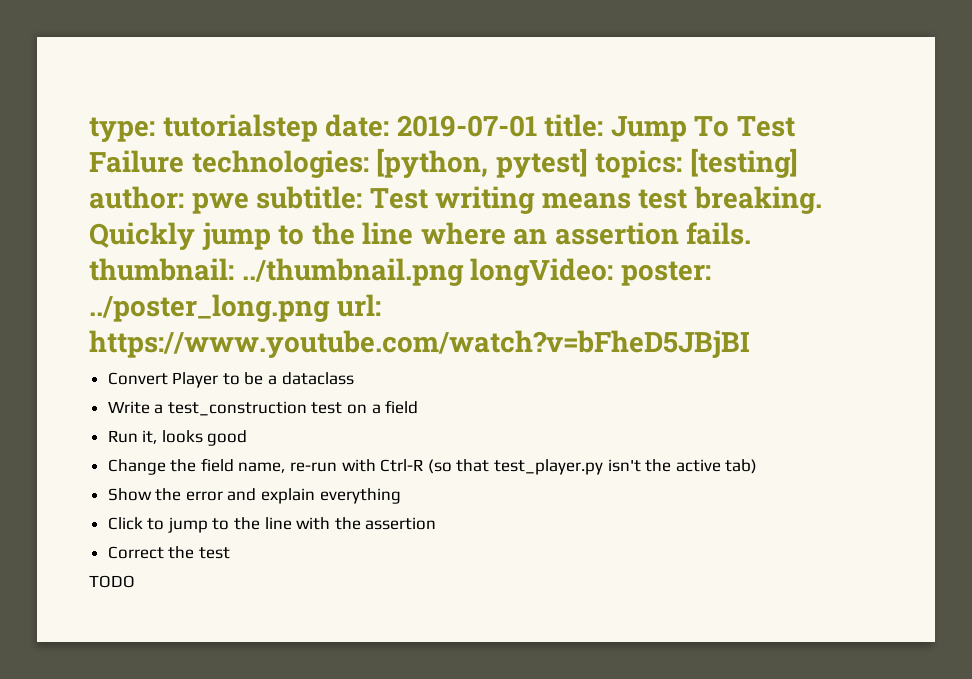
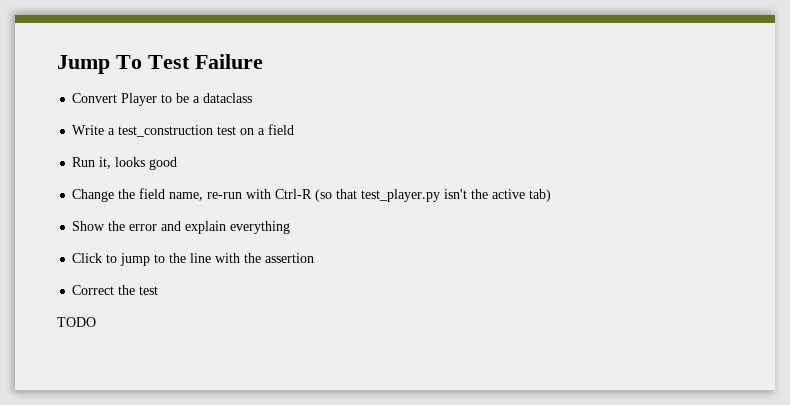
- type: tutorialstep date: 2019-07-01 title: Jump To Test Failure technologies: [python, pytest] topics: [testing] author: pwe subtitle: Test writing means test breaking. Quickly jump to the line where an assertion fails. thumbnail: ../thumbnail.png longVideo: poster: ../poster_long.png url: https://www.youtube.com/watch?v=bFheD5JBjBI
+ Jump To Test Failure

